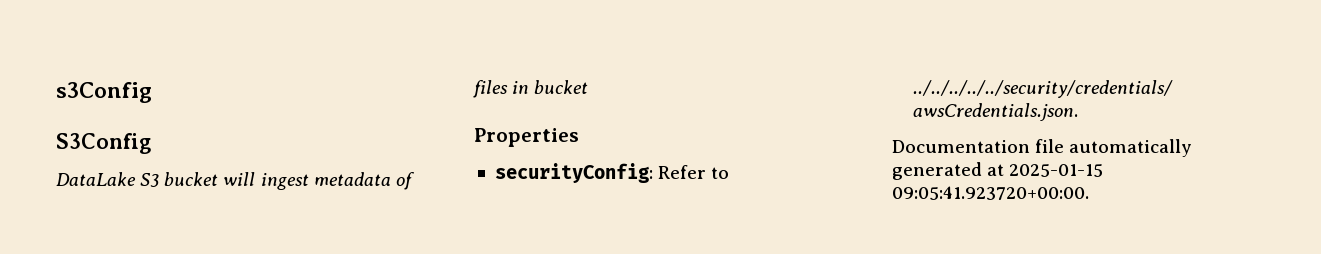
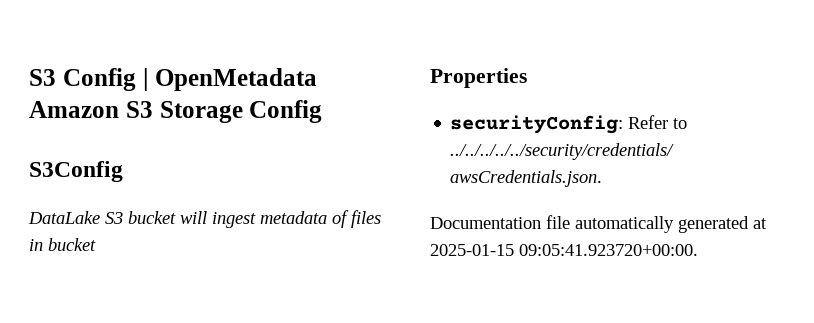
- s3Config
+ S3 Config | OpenMetadata Amazon S3 Storage Config

